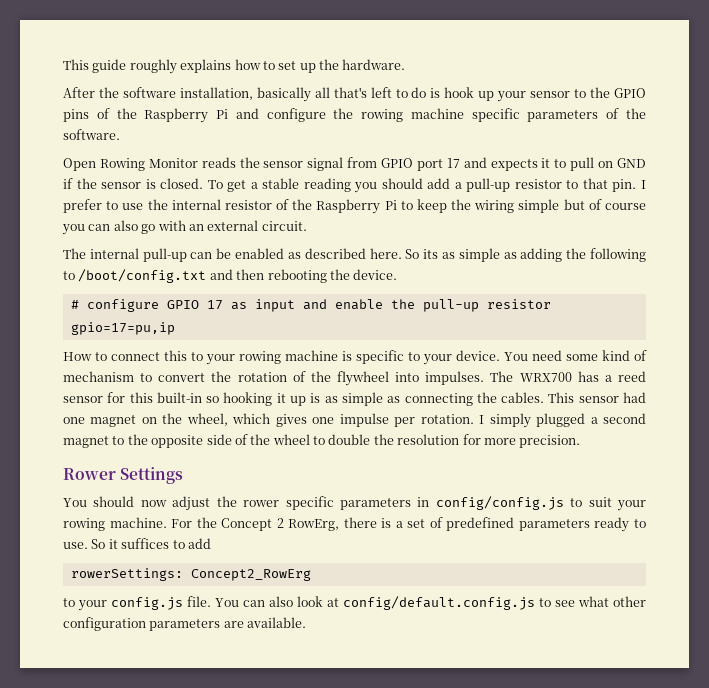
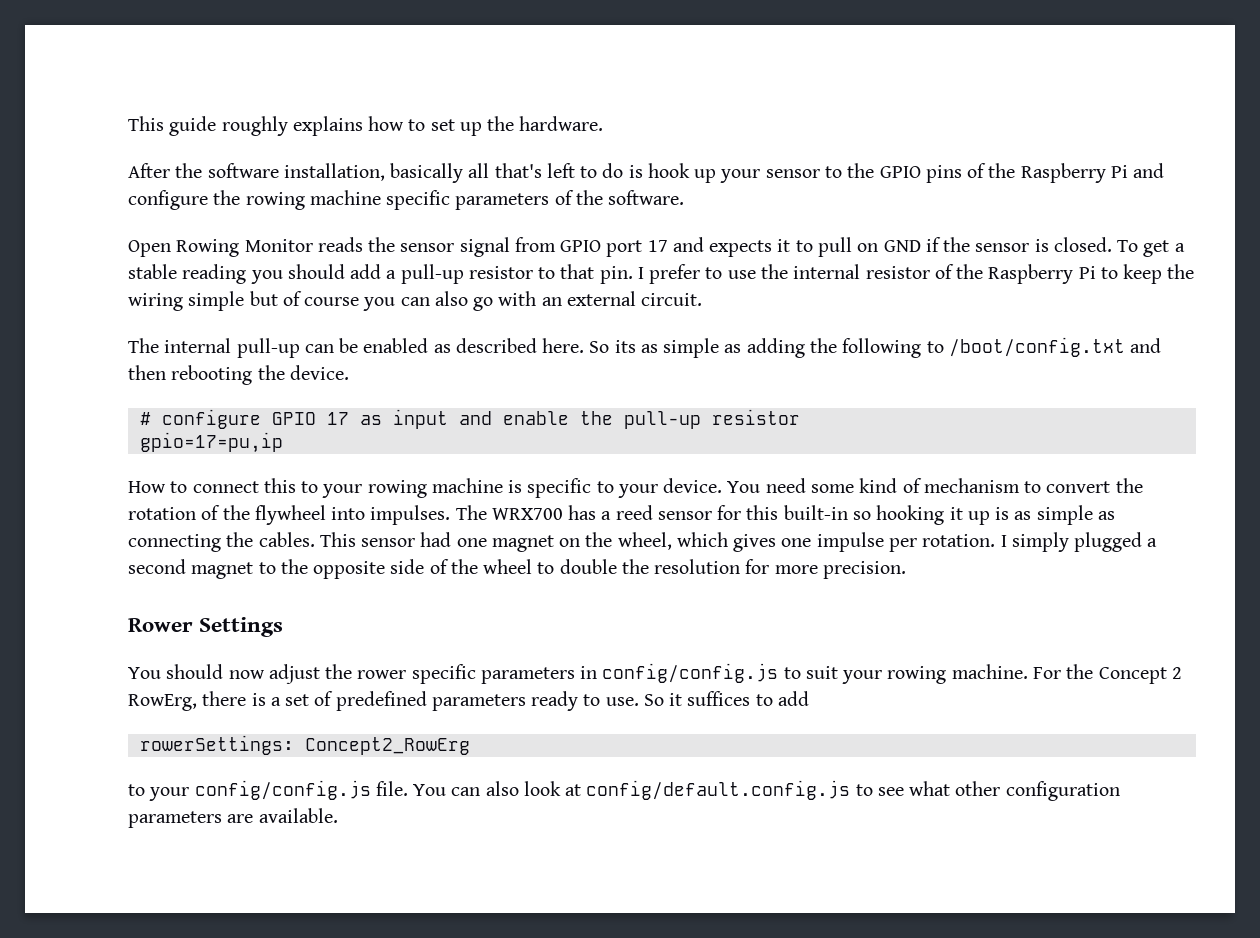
- to your config.js file.
+ to your config/config.js file.

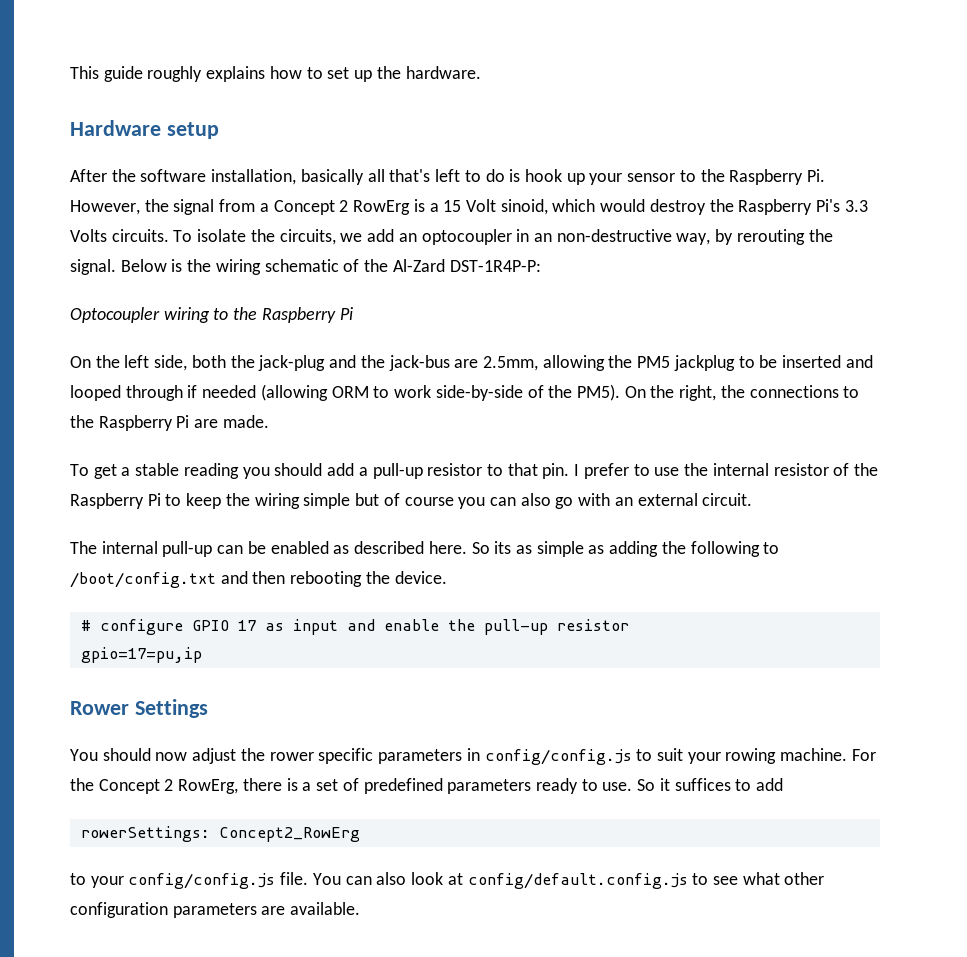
+ Hardware setup
- After the software installation, basically all that's left to do is hook up your sensor to the GPIO pins of the Raspberry Pi and configure the rowing machine specific parameters of the software.
- Open Rowing Monitor reads the sensor signal from GPIO port 17 and expects it to pull on GND if the sensor is closed. To get a stable reading you should add a pull-up resistor to that pin.
+ After the software installation, basically all that's left to do is hook up your sensor to the Raspberry Pi. However, the signal from a Concept 2 RowErg is a 15 Volt sinoid, which would destroy the Raspberry Pi's 3.3 Volts circuits. To isolate the circuits, we add an optocoupler in an non-destructive way, by rerouting the signal. Below is the wiring schematic of the Al-Zard DST-1R4P-P:
+ Optocoupler wiring to the Raspberry Pi
+ On the left side, both the jack-plug and the jack-bus are 2.5mm, allowing the PM5 jackplug to be inserted and looped through if needed (allowing ORM to work side-by-side of the PM5). On the right, the connections to the Raspberry Pi are made.
+ To get a stable reading you should add a pull-up resistor to that pin.
- How to connect this to your rowing machine is specific to your device. You need some kind of mechanism to convert the rotation of the flywheel into impulses. The WRX700 has a reed sensor for this built-in so hooking it up is as simple as connecting the cables. This sensor had one magnet on the wheel, which gives one impulse per rotation. I simply plugged a second magnet to the opposite side of the wheel to double the resolution for more precision.

